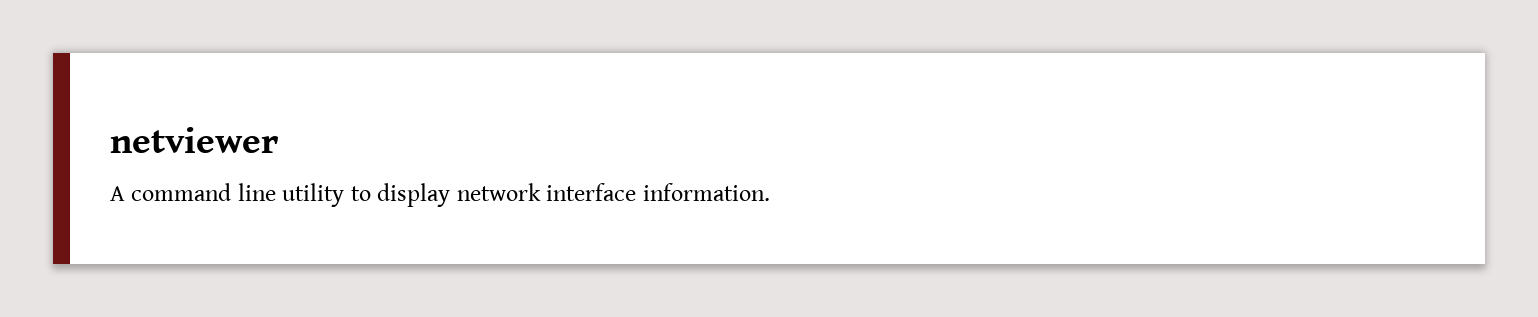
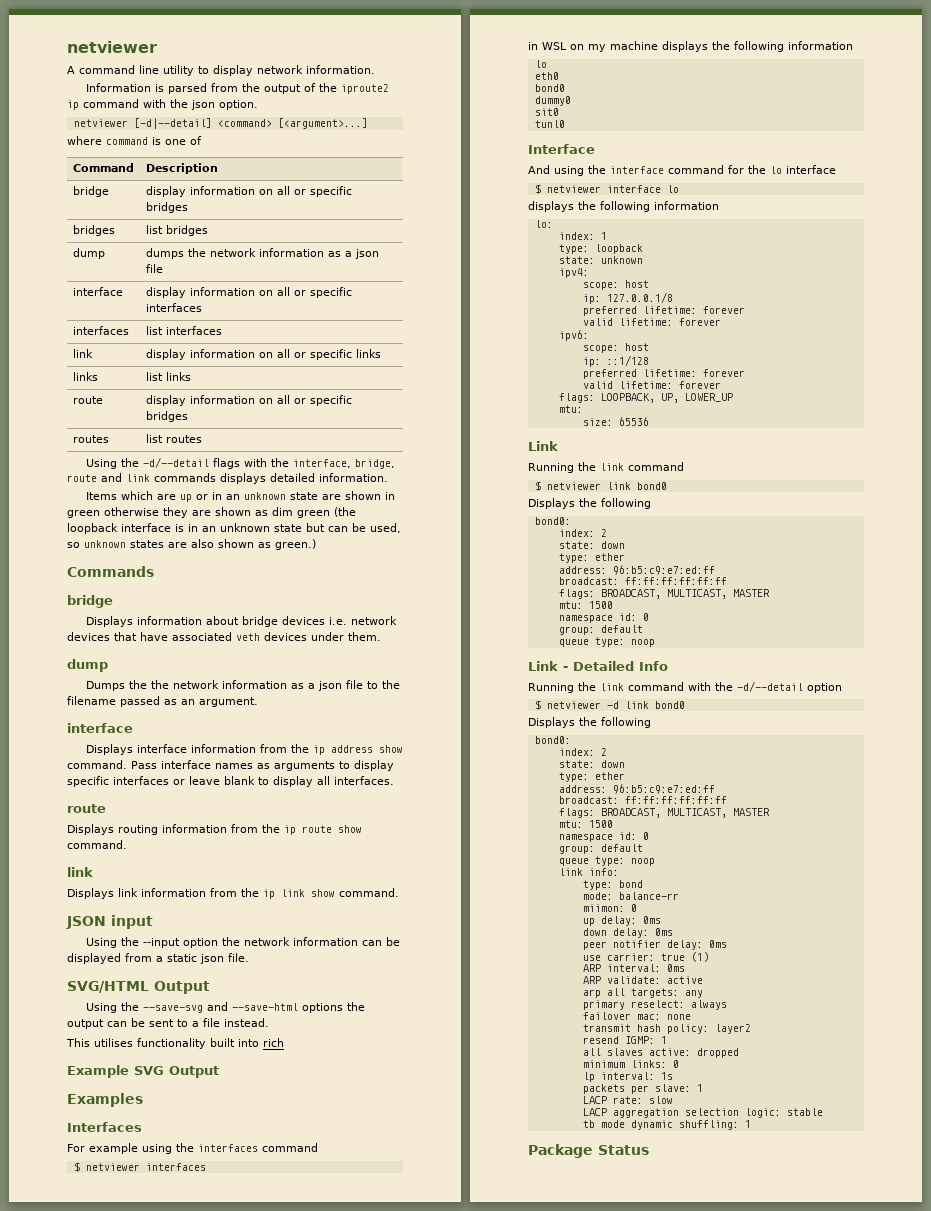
- A command line utility to display network interface information.
+ A command line utility to display network information.
+ Information is parsed from the output of the iproute2 ip command with the json option.
+ netviewer [-d|--detail] <command> [<argument>...]
+ where command is one of
+ Command | Description
+ bridge | display information on all or specific bridges
+ bridges | list bridges
+ dump | dumps the network information as a json file
+ interface | display information on all or specific interfaces
+ interfaces | list interfaces
+ link | display information on all or specific links
+ links | list links
+ route | display information on all or specific bridges
+ routes | list routes
+ Using the -d/--detail flags with the interface, bridge, route and link commands displays detailed information.
+ Items which are up or in an unknown state are shown in green otherwise they are shown as dim green (the loopback interface is in an unknown state but can be used, so unknown states are also shown as green.)
+ Commands
+ bridge
+ Displays information about bridge devices i.e. network devices that have associated veth devices under them.
+ dump
+ Dumps the the network information as a json file to the filename passed as an argument.
+ interface
+ Displays interface information from the ip address show command. Pass interface names as arguments to display specific interfaces or leave blank to display all interfaces.
+ route
+ Displays routing information from the ip route show command.
+ link
+ Displays link information from the ip link show command.
+ JSON input
+ Using the --input option the network information can be displayed from a static json file.
+ SVG/HTML Output
+ Using the --save-svg and --save-html options the output can be sent to a file instead.
+ This utilises functionality built into rich
+ Example SVG Output
+ Examples
+ Interfaces
+ For example using the interfaces command
+ $ netviewer interfaces
+ in WSL on my machine displays the following information
+ lo
+ eth0
+ bond0
+ dummy0
+ sit0
+ tunl0
+ Interface
+ And using the interface command for the lo interface
+ $ netviewer interface lo
+ displays the following information
+ lo:
+ index: 1
+ type: loopback
+ state: unknown
+ ipv4:
+ scope: host
+ ip: 127.0.0.1/8
+ preferred lifetime: forever
+ valid lifetime: forever
+ ipv6:
+ scope: host
+ ip: ::1/128
+ preferred lifetime: forever
+ valid lifetime: forever
+ flags: LOOPBACK, UP, LOWER_UP
+ mtu:
+ size: 65536
+ Link
+ Running the link command
+ $ netviewer link bond0
+ Displays the following
+ bond0:
+ index: 2
+ state: down
+ type: ether
+ address: 96:b5:c9:e7:ed:ff
+ broadcast: ff:ff:ff:ff:ff:ff
+ flags: BROADCAST, MULTICAST, MASTER
+ mtu: 1500
+ namespace id: 0
+ group: default
+ queue type: noop
+ Link - Detailed Info
+ Running the link command with the -d/--detail option
+ $ netviewer -d link bond0
+ Displays the following
+ bond0:
+ index: 2
+ state: down
+ type: ether
+ address: 96:b5:c9:e7:ed:ff
+ broadcast: ff:ff:ff:ff:ff:ff
+ flags: BROADCAST, MULTICAST, MASTER
+ mtu: 1500
+ namespace id: 0
+ group: default
+ queue type: noop
+ link info:
+ type: bond
+ mode: balance-rr
+ miimon: 0
+ up delay: 0ms
+ down delay: 0ms
+ peer notifier delay: 0ms
+ use carrier: true (1)
+ ARP interval: 0ms
+ ARP validate: active
+ arp all targets: any
+ primary reselect: always
+ failover mac: none
+ transmit hash policy: layer2
+ resend IGMP: 1
+ all slaves active: dropped
+ minimum links: 0
+ lp interval: 1s
+ packets per slave: 1
+ LACP rate: slow
+ LACP aggregation selection logic: stable
+ tb mode dynamic shuffling: 1
+ Package Status

